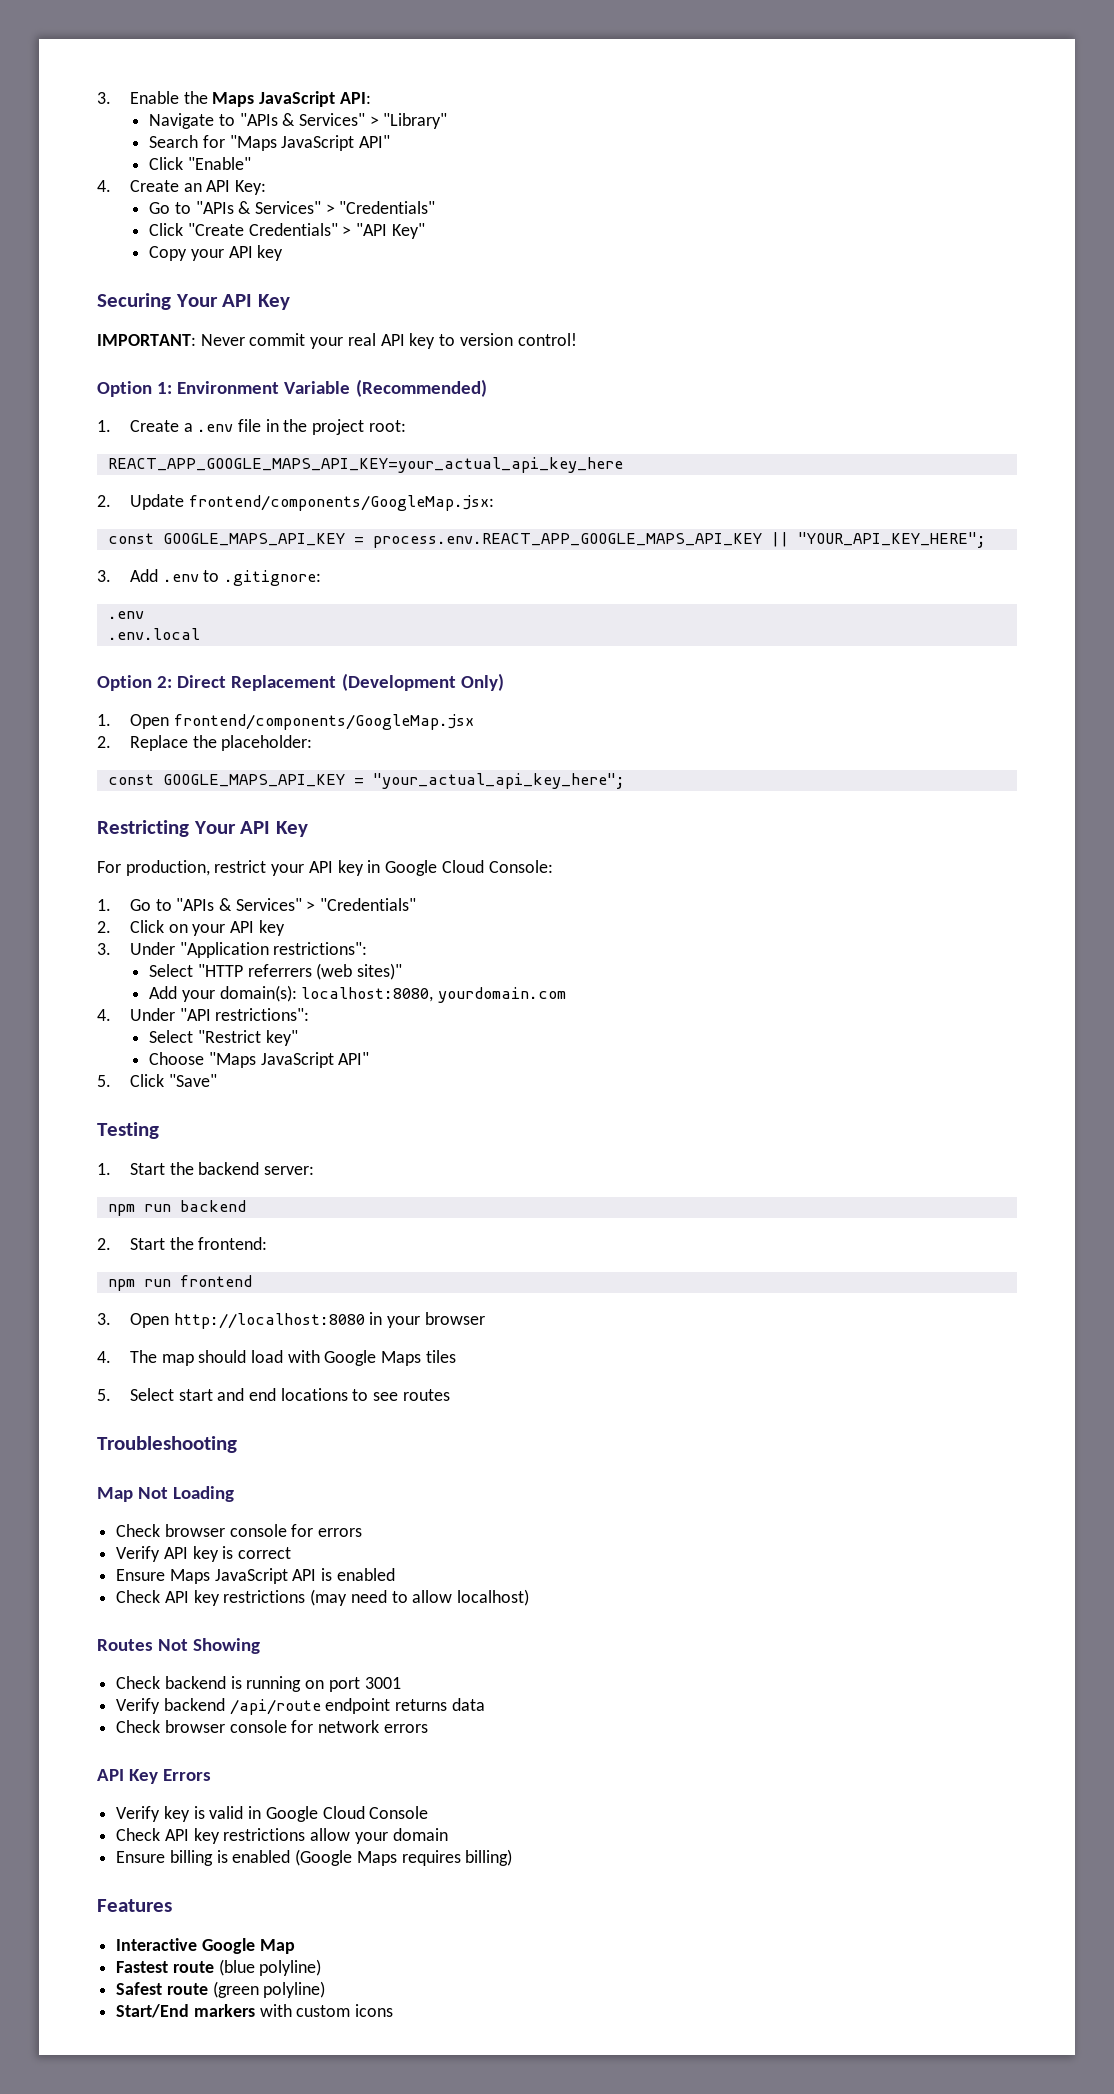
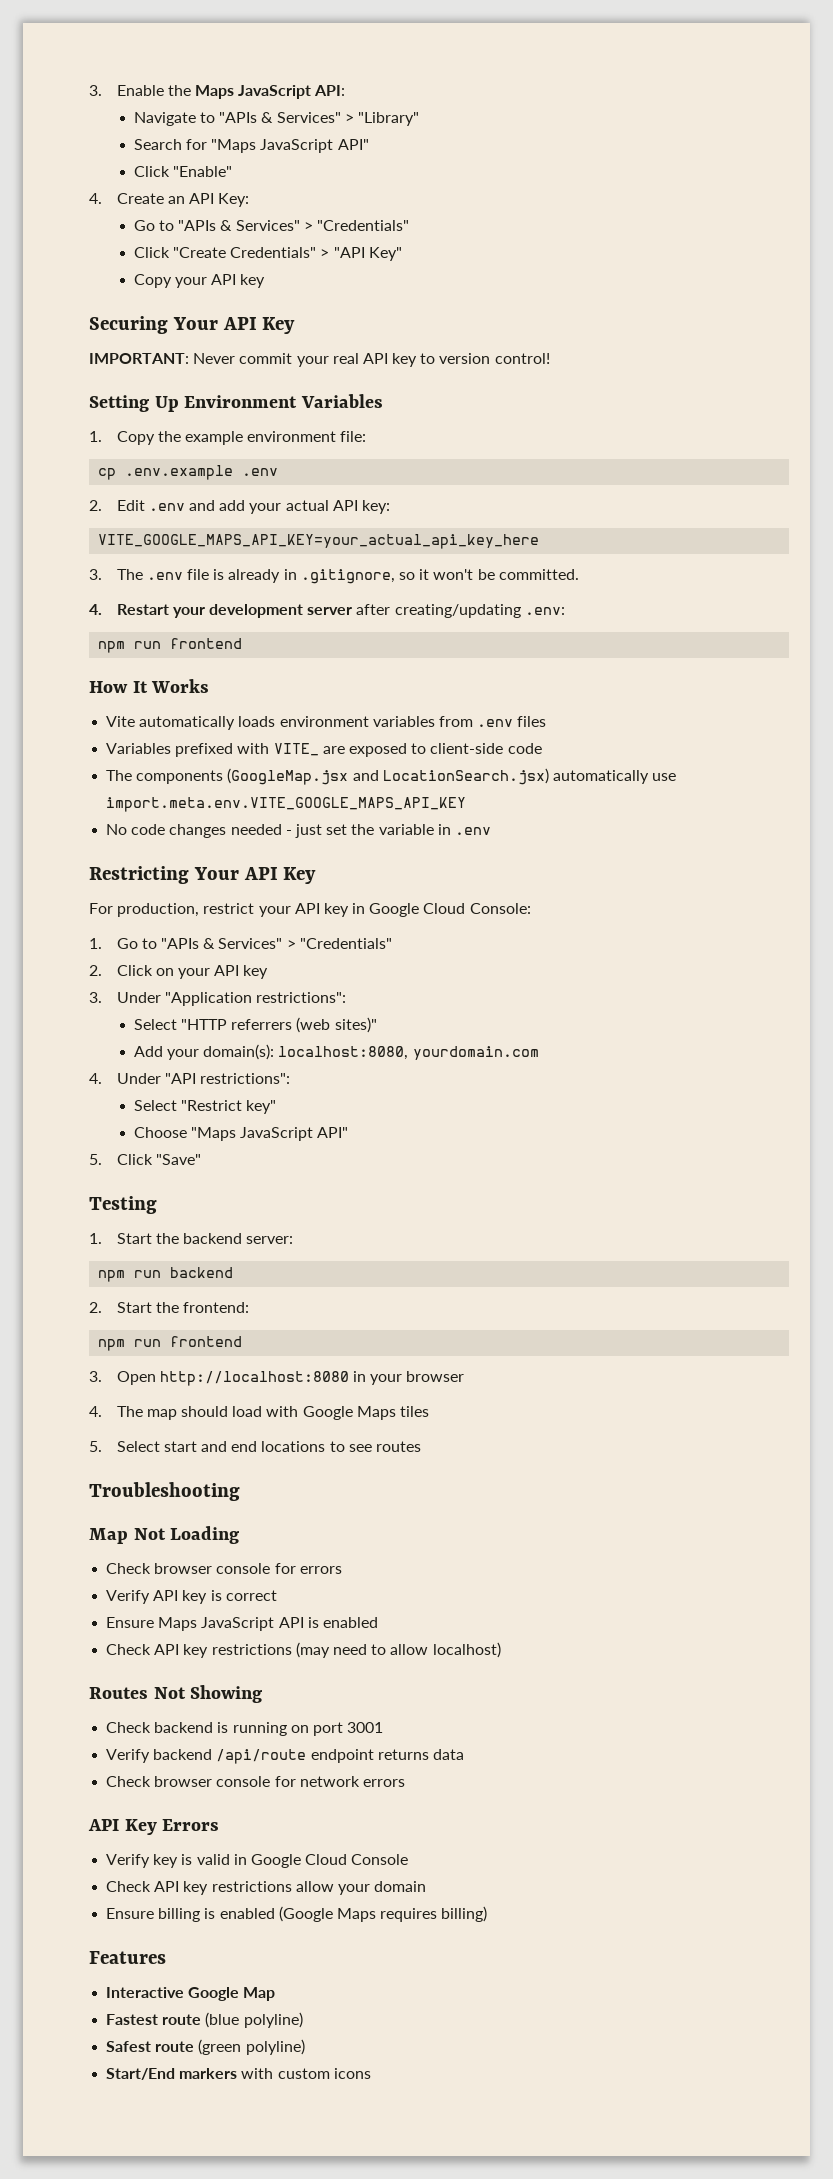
- Option 1: Environment Variable (Recommended)
- 1. Create a .env file in the project root:
- REACT_APP_GOOGLE_MAPS_API_KEY=your_actual_api_key_here
- 2. Update frontend/components/GoogleMap.jsx:
- const GOOGLE_MAPS_API_KEY = process.env.REACT_APP_GOOGLE_MAPS_API_KEY || "YOUR_API_KEY_HERE";
- 3. Add .env to .gitignore:
- .env
- .env.local
- Option 2: Direct Replacement (Development Only)
- 1. Open frontend/components/GoogleMap.jsx
- 2. Replace the placeholder:
- const GOOGLE_MAPS_API_KEY = "your_actual_api_key_here";
+ Setting Up Environment Variables
+ 1. Copy the example environment file:
+ cp .env.example .env
+ 2. Edit .env and add your actual API key:
+ VITE_GOOGLE_MAPS_API_KEY=your_actual_api_key_here
+ 3. The .env file is already in .gitignore, so it won't be committed.
+ 4. Restart your development server after creating/updating .env:
+ npm run frontend
+ How It Works
+ Vite automatically loads environment variables from .env files
+ Variables prefixed with VITE_ are exposed to client-side code
+ The components (GoogleMap.jsx and LocationSearch.jsx) automatically use import.meta.env.VITE_GOOGLE_MAPS_API_KEY
+ No code changes needed - just set the variable in .env

